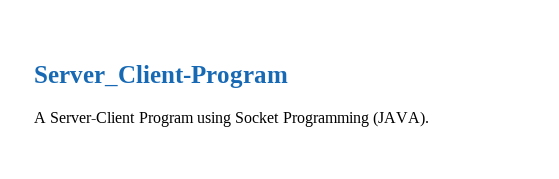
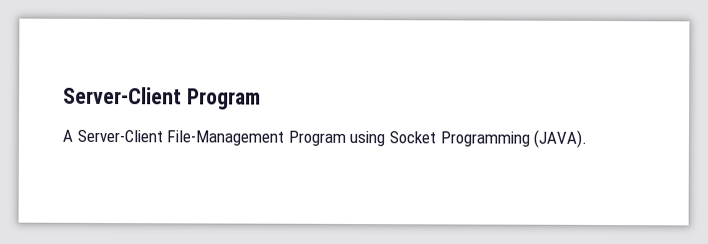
- Server_Client-Program
+ Server-Client Program
- A Server-Client Program using Socket Programming (JAVA).
+ A Server-Client File-Management Program using Socket Programming (JAVA).

